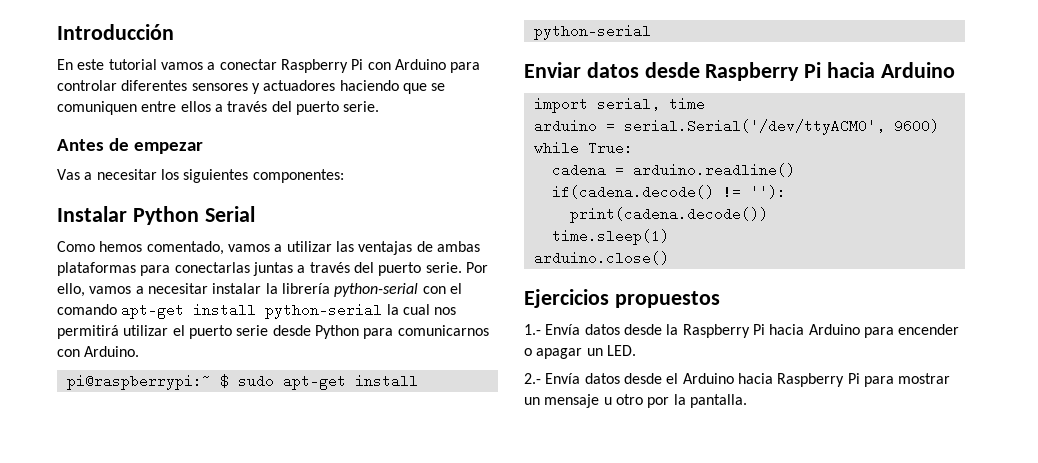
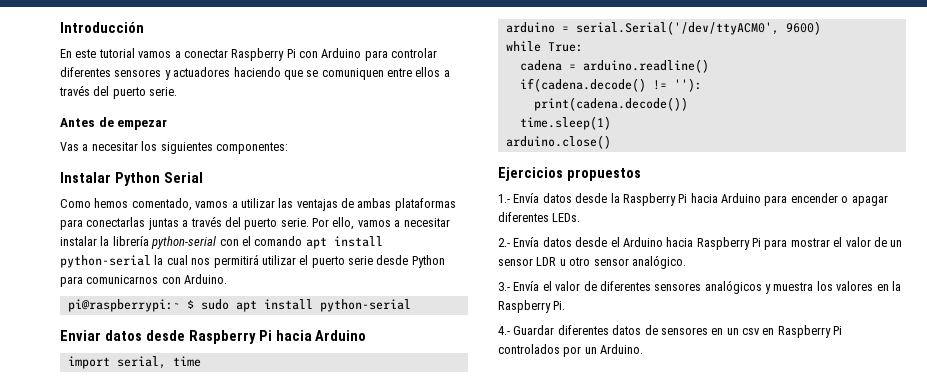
- Por ello, vamos a necesitar instalar la librería python-serial con el comando apt-get install python-serial la cual nos permitirá utilizar el puerto serie desde Python para comunicarnos con Arduino.
+ Por ello, vamos a necesitar instalar la librería python-serial con el comando apt install python-serial la cual nos permitirá utilizar el puerto serie desde Python para comunicarnos con Arduino.
- pi@raspberrypi:~ $ sudo apt-get install python-serial
+ pi@raspberrypi:~ $ sudo apt install python-serial
- 1.- Envía datos desde la Raspberry Pi hacia Arduino para encender o apagar un LED.
+ 1.- Envía datos desde la Raspberry Pi hacia Arduino para encender o apagar diferentes LEDs.
- 2.- Envía datos desde el Arduino hacia Raspberry Pi para mostrar un mensaje u otro por la pantalla.
+ 2.- Envía datos desde el Arduino hacia Raspberry Pi para mostrar el valor de un sensor LDR u otro sensor analógico.
+ 3.- Envía el valor de diferentes sensores analógicos y muestra los valores en la Raspberry Pi.
+ 4.- Guardar diferentes datos de sensores en un csv en Raspberry Pi controlados por un Arduino.

